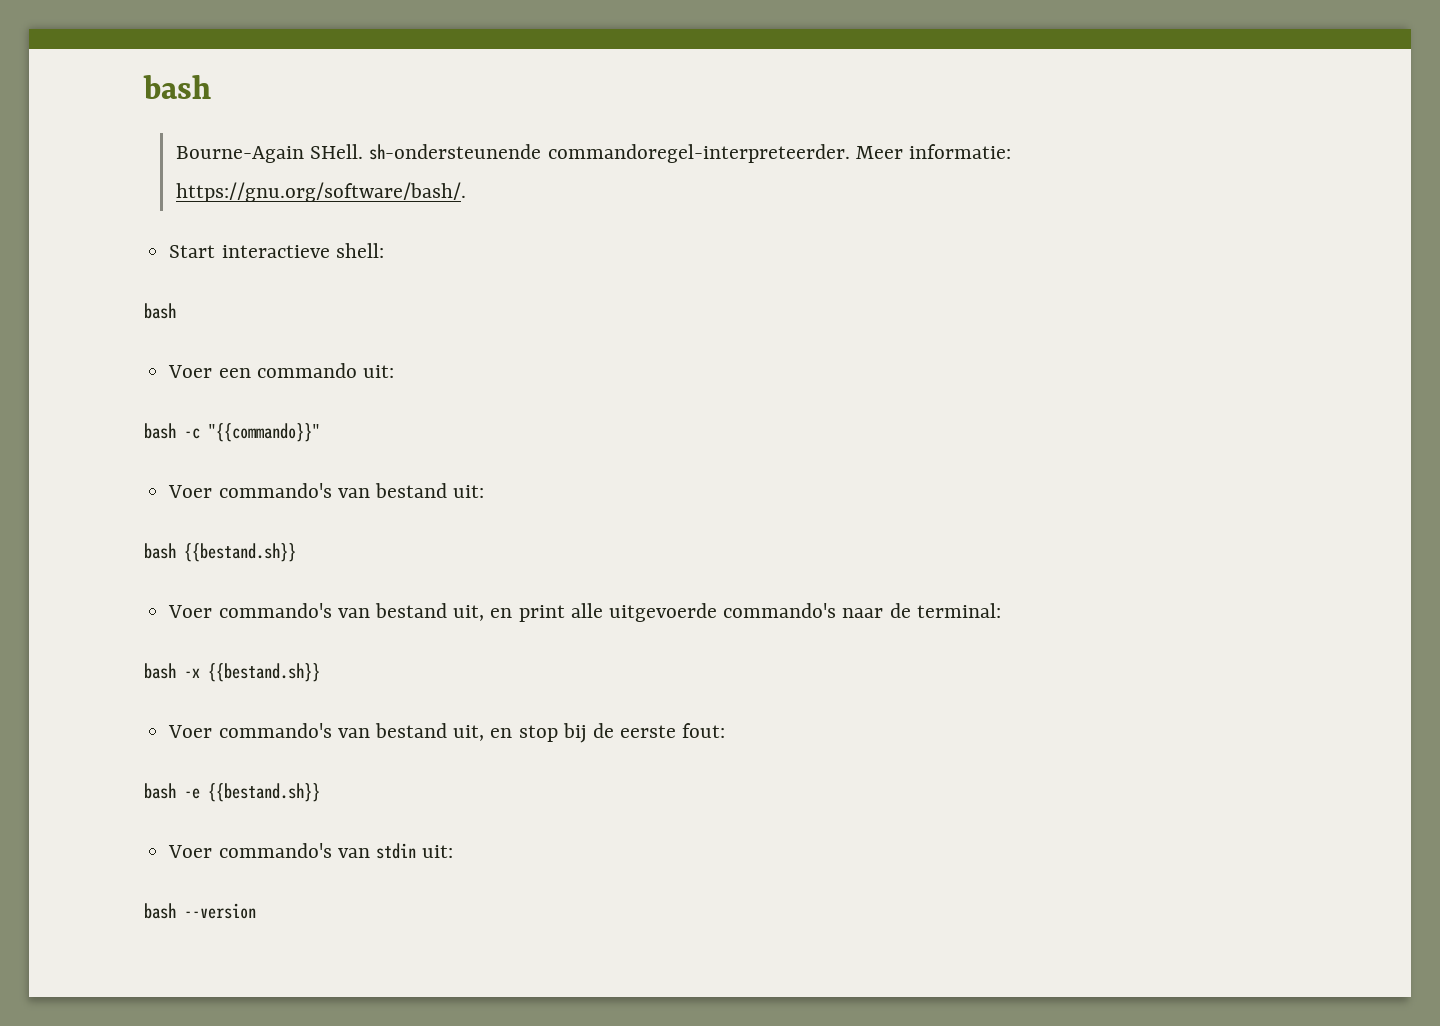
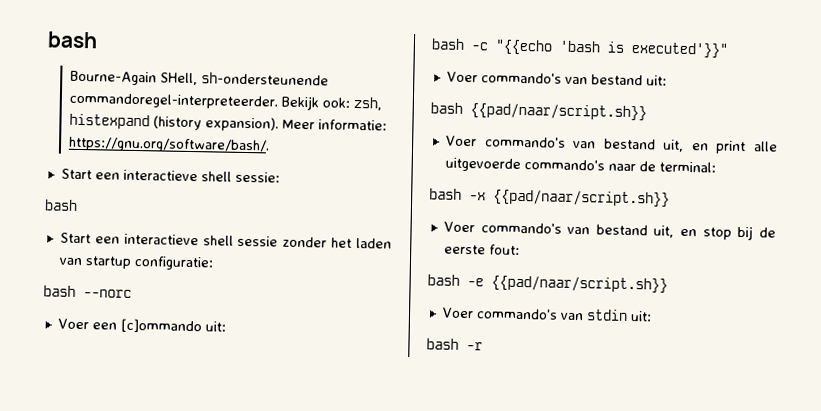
- Bourne-Again SHell. sh-ondersteunende commandoregel-interpreteerder.
+ Bourne-Again SHell, sh-ondersteunende commandoregel-interpreteerder.
- Meer informatie: https://gnu.org/software/bash/.
- Start interactieve shell:
+ Bekijk ook: zsh, histexpand (history expansion). Meer informatie: https://gnu.org/software/bash/.
+ Start een interactieve shell sessie:
  bash
+ Start een interactieve shell sessie zonder het laden van startup configuratie:
+ bash --norc
- Voer een commando uit:
+ Voer een [c]ommando uit:
- bash -c "{{commando}}"
+ bash -c "{{echo 'bash is executed'}}"
- bash {{bestand.sh}}
+ bash {{pad/naar/script.sh}}
- bash -x {{bestand.sh}}
+ bash -x {{pad/naar/script.sh}}
- bash -e {{bestand.sh}}
+ bash -e {{pad/naar/script.sh}}
- bash --version
+ bash -r

